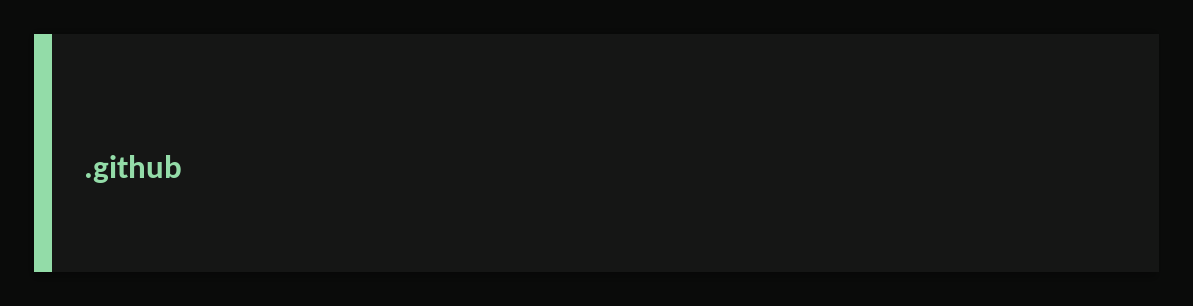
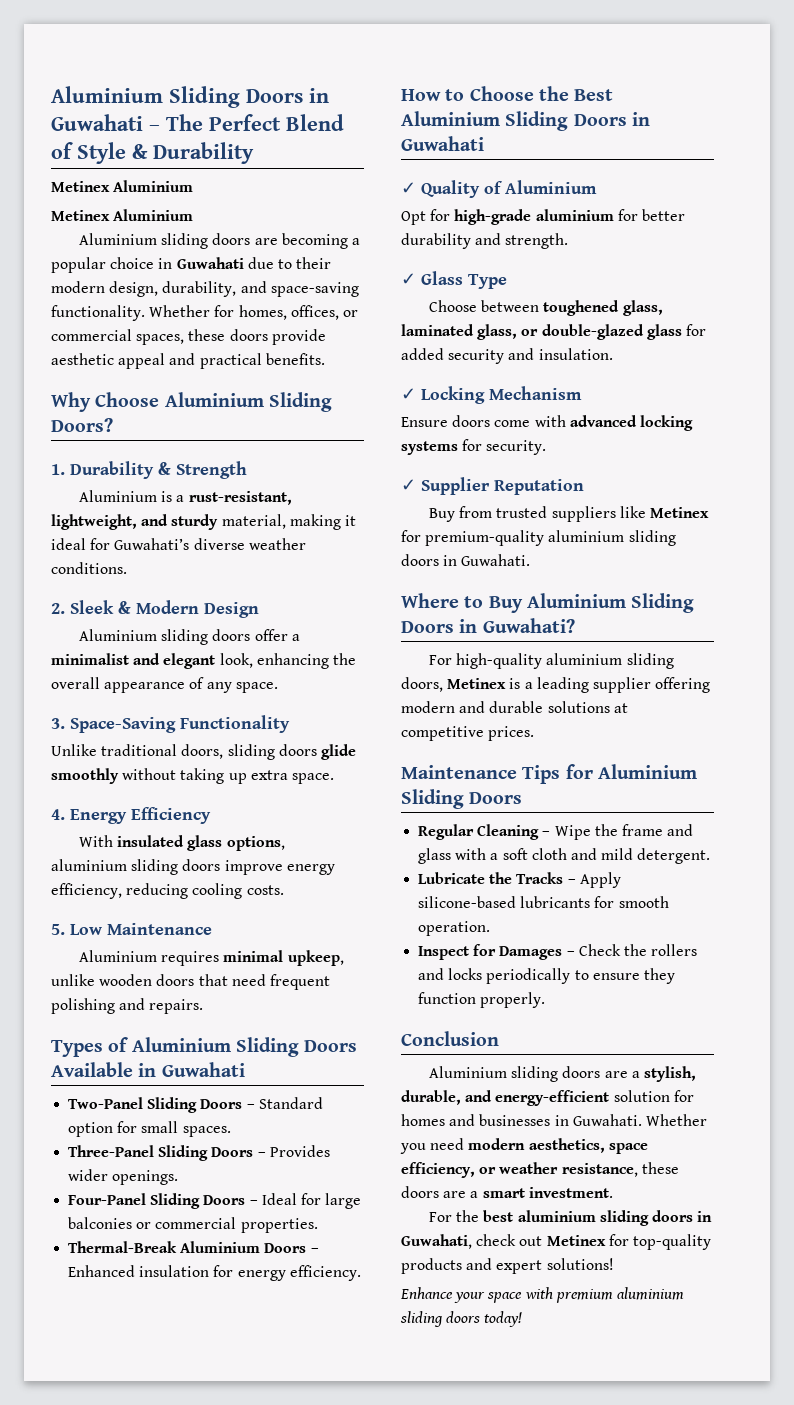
- .github
+ Aluminium Sliding Doors in Guwahati – The Perfect Blend of Style & Durability
+ Metinex Aluminium
+ Metinex Aluminium
+ Aluminium sliding doors are becoming a popular choice in Guwahati due to their modern design, durability, and space-saving functionality. Whether for homes, offices, or commercial spaces, these doors provide aesthetic appeal and practical benefits.
+ Why Choose Aluminium Sliding Doors?
+ 1. Durability & Strength
+ Aluminium is a rust-resistant, lightweight, and sturdy material, making it ideal for Guwahati’s diverse weather conditions.
+ 2. Sleek & Modern Design
+ Aluminium sliding doors offer a minimalist and elegant look, enhancing the overall appearance of any space.
+ 3. Space-Saving Functionality
+ Unlike traditional doors, sliding doors glide smoothly without taking up extra space.
+ 4. Energy Efficiency
+ With insulated glass options, aluminium sliding doors improve energy efficiency, reducing cooling costs.
+ 5. Low Maintenance
+ Aluminium requires minimal upkeep, unlike wooden doors that need frequent polishing and repairs.
+ Types of Aluminium Sliding Doors Available in Guwahati
+ Two-Panel Sliding Doors – Standard option for small spaces.
+ Three-Panel Sliding Doors – Provides wider openings.
+ Four-Panel Sliding Doors – Ideal for large balconies or commercial properties.
+ Thermal-Break Aluminium Doors – Enhanced insulation for energy efficiency.
+ How to Choose the Best Aluminium Sliding Doors in Guwahati
+ ✓ Quality of Aluminium
+ Opt for high-grade aluminium for better durability and strength.
+ ✓ Glass Type
+ Choose between toughened glass, laminated glass, or double-glazed glass for added security and insulation.
+ ✓ Locking Mechanism
+ Ensure doors come with advanced locking systems for security.
+ ✓ Supplier Reputation
+ Buy from trusted suppliers like Metinex for premium-quality aluminium sliding doors in Guwahati.
+ Where to Buy Aluminium Sliding Doors in Guwahati?
+ For high-quality aluminium sliding doors, Metinex is a leading supplier offering modern and durable solutions at competitive prices.
+ Maintenance Tips for Aluminium Sliding Doors
+ Regular Cleaning – Wipe the frame and glass with a soft cloth and mild detergent.
+ Lubricate the Tracks – Apply silicone-based lubricants for smooth operation.
+ Inspect for Damages – Check the rollers and locks periodically to ensure they function properly.
+ Conclusion
+ Aluminium sliding doors are a stylish, durable, and energy-efficient solution for homes and businesses in Guwahati. Whether you need modern aesthetics, space efficiency, or weather resistance, these doors are a smart investment.
+ For the best aluminium sliding doors in Guwahati, check out Metinex for top-quality products and expert solutions!
+ Enhance your space with premium aluminium sliding doors today!

